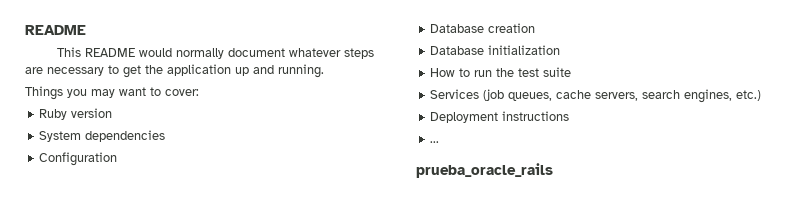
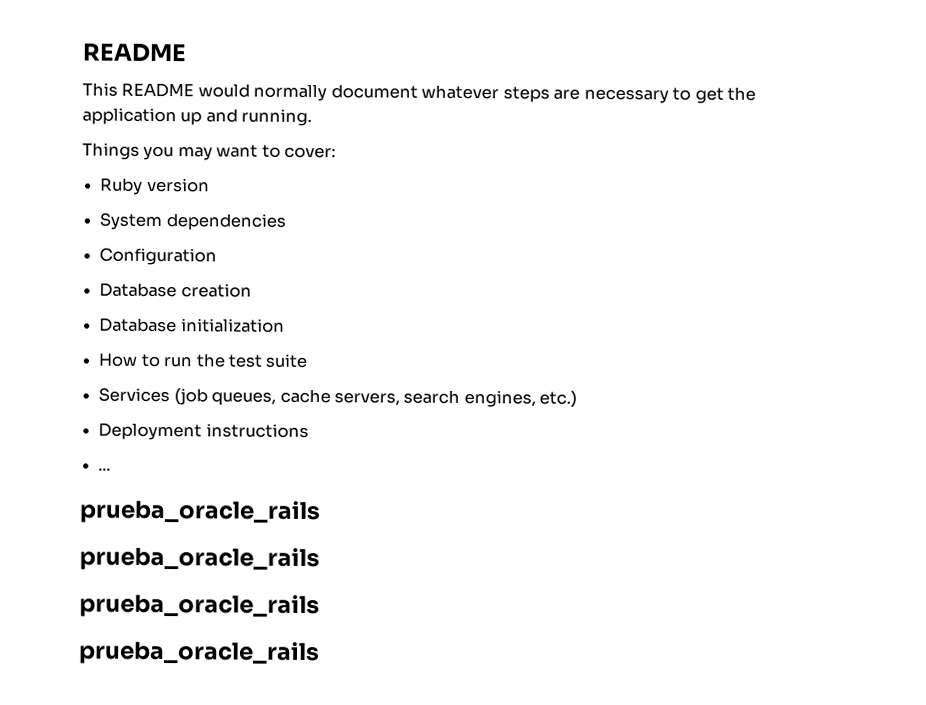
  ...
+ prueba_oracle_rails
+ prueba_oracle_rails
+ prueba_oracle_rails

